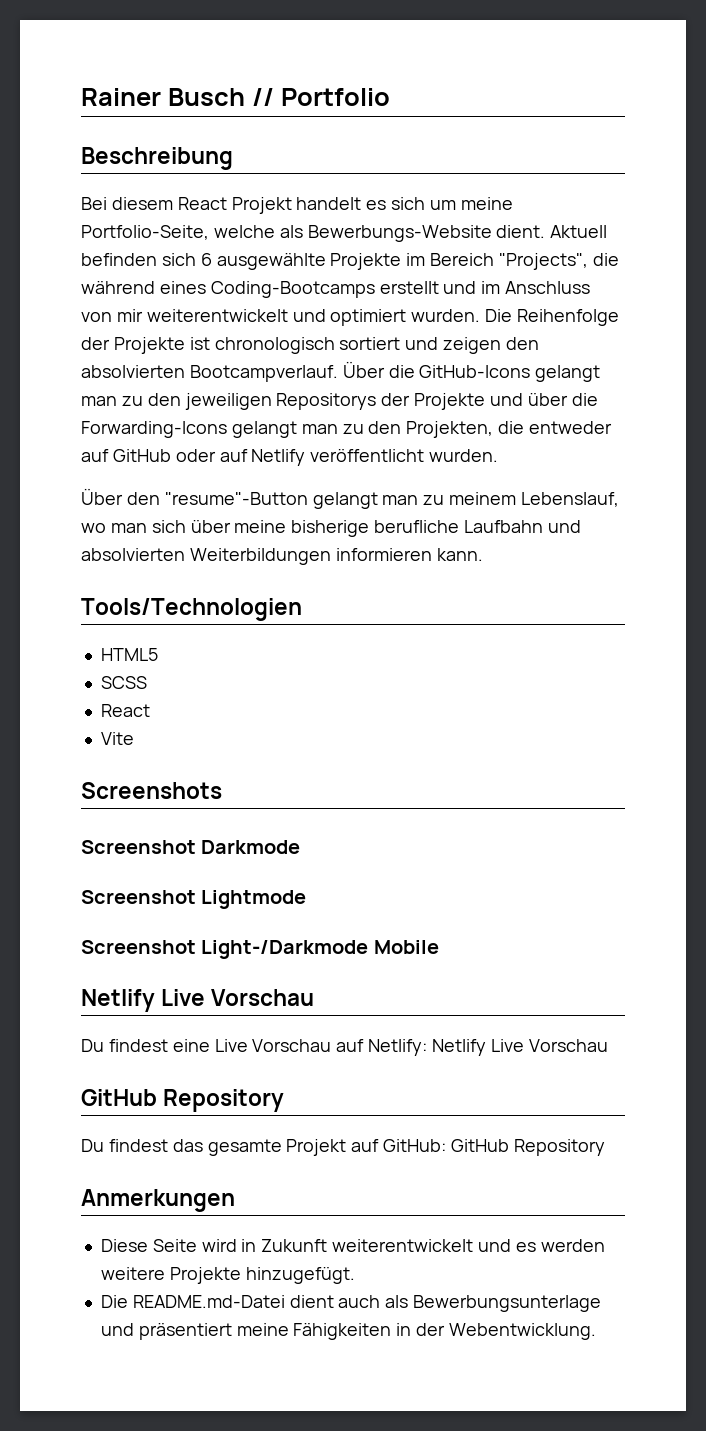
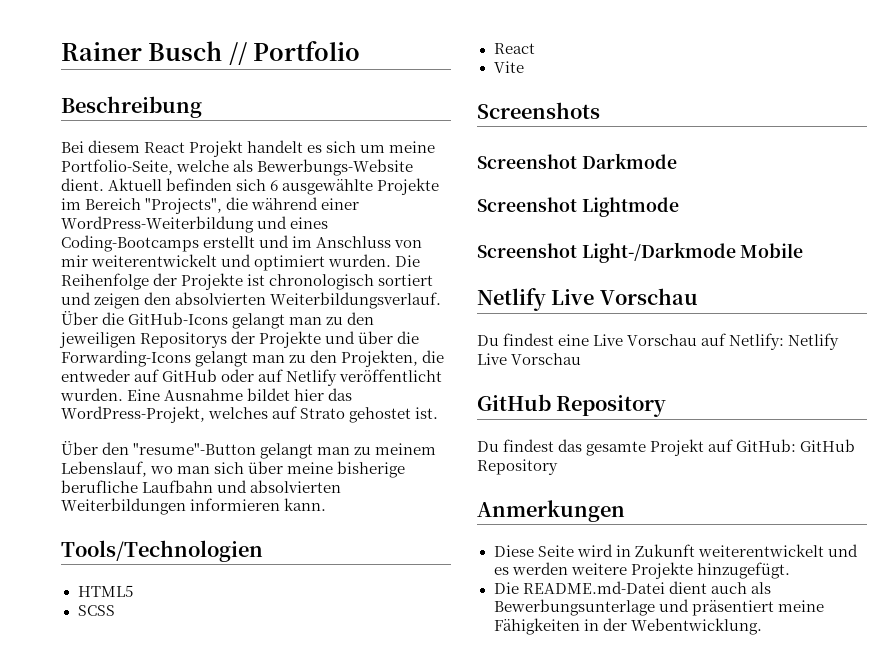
- Aktuell befinden sich 6 ausgewählte Projekte im Bereich "Projects", die während eines Coding-Bootcamps erstellt und im Anschluss von mir weiterentwickelt und optimiert wurden.
+ Aktuell befinden sich 6 ausgewählte Projekte im Bereich "Projects", die während einer WordPress-Weiterbildung und eines Coding-Bootcamps erstellt und im Anschluss von mir weiterentwickelt und optimiert wurden.
- Die Reihenfolge der Projekte ist chronologisch sortiert und zeigen den absolvierten Bootcampverlauf.
+ Die Reihenfolge der Projekte ist chronologisch sortiert und zeigen den absolvierten Weiterbildungsverlauf.
+ Eine Ausnahme bildet hier das WordPress-Projekt, welches auf Strato gehostet ist.

